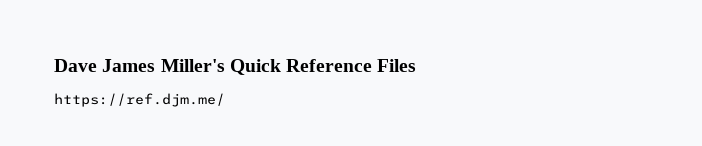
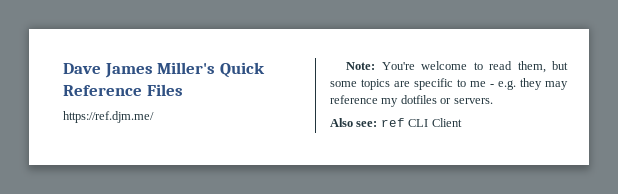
+ Note: You're welcome to read them, but some topics are specific to me - e.g. they may reference my dotfiles or servers.
+ Also see: ref CLI Client

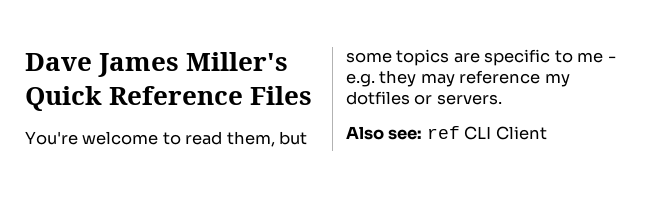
- https://ref.djm.me/
- Note: You're welcome to read them, but some topics are specific to me - e.g. they may reference my dotfiles or servers.
+ You're welcome to read them, but some topics are specific to me - e.g. they may reference my dotfiles or servers.

